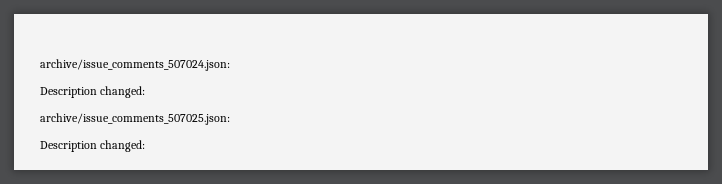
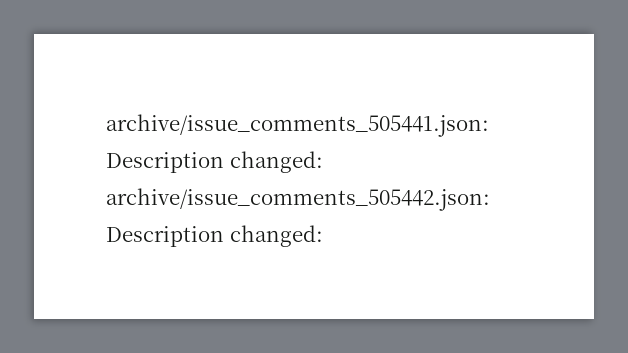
- archive/issue_comments_507024.json:
+ archive/issue_comments_505441.json:
- archive/issue_comments_507025.json:
+ archive/issue_comments_505442.json:

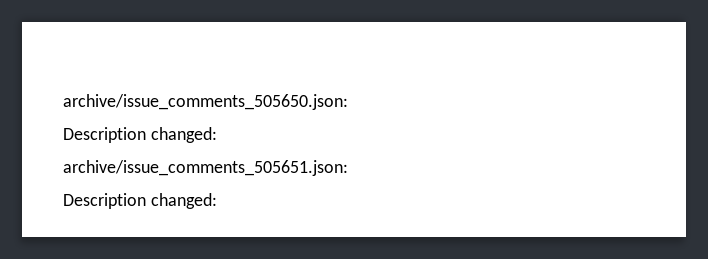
- archive/issue_comments_505441.json:
+ archive/issue_comments_505650.json:
- archive/issue_comments_505442.json:
+ archive/issue_comments_505651.json:

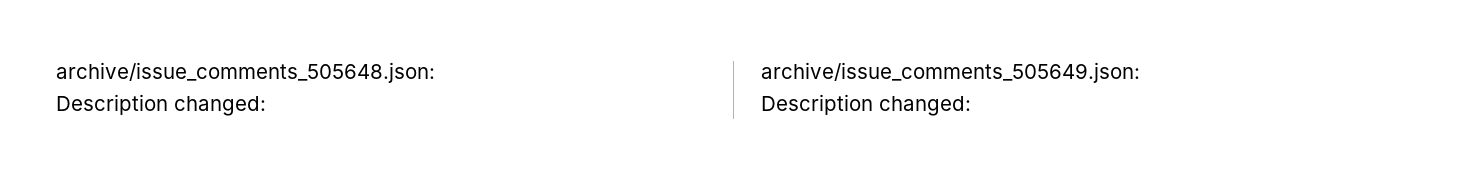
- archive/issue_comments_505650.json:
+ archive/issue_comments_505648.json:
- archive/issue_comments_505651.json:
+ archive/issue_comments_505649.json:

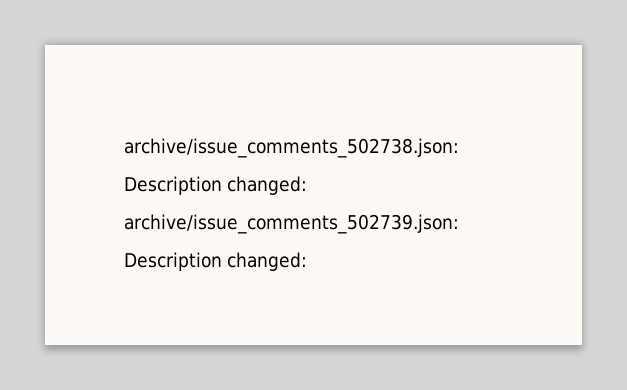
- archive/issue_comments_505648.json:
+ archive/issue_comments_502738.json:
- archive/issue_comments_505649.json:
+ archive/issue_comments_502739.json:

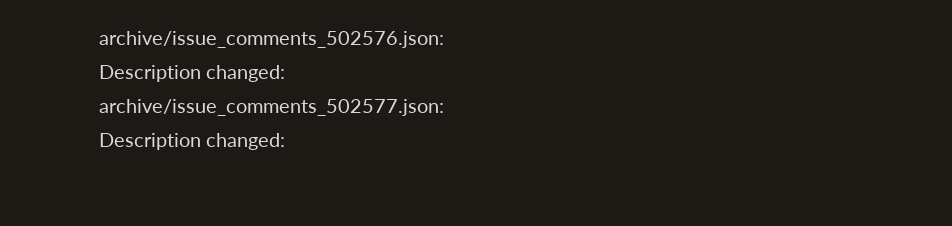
- archive/issue_comments_502738.json:
+ archive/issue_comments_502576.json:
- archive/issue_comments_502739.json:
+ archive/issue_comments_502577.json:

